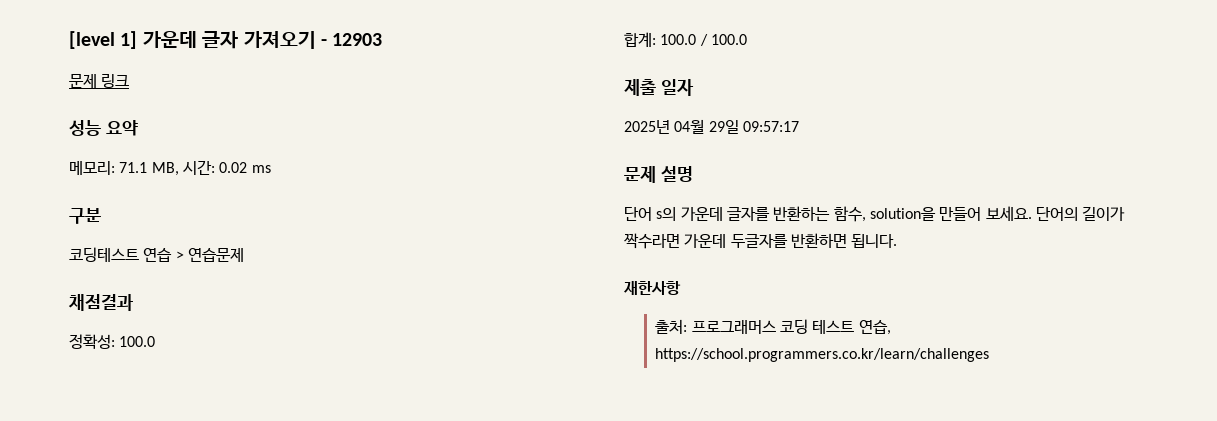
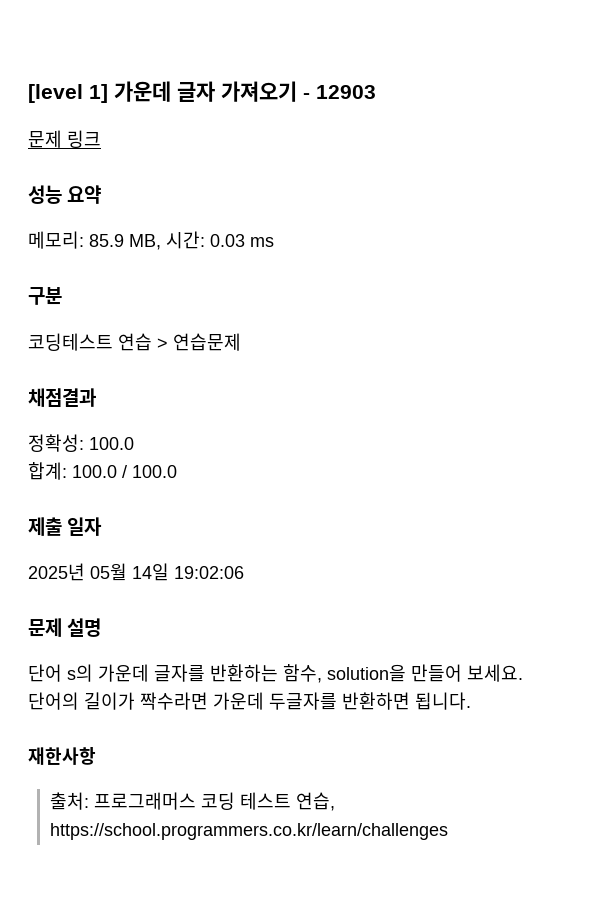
- 메모리: 71.1 MB, 시간: 0.02 ms
+ 메모리: 85.9 MB, 시간: 0.03 ms
- 2025년 04월 29일 09:57:17
+ 2025년 05월 14일 19:02:06

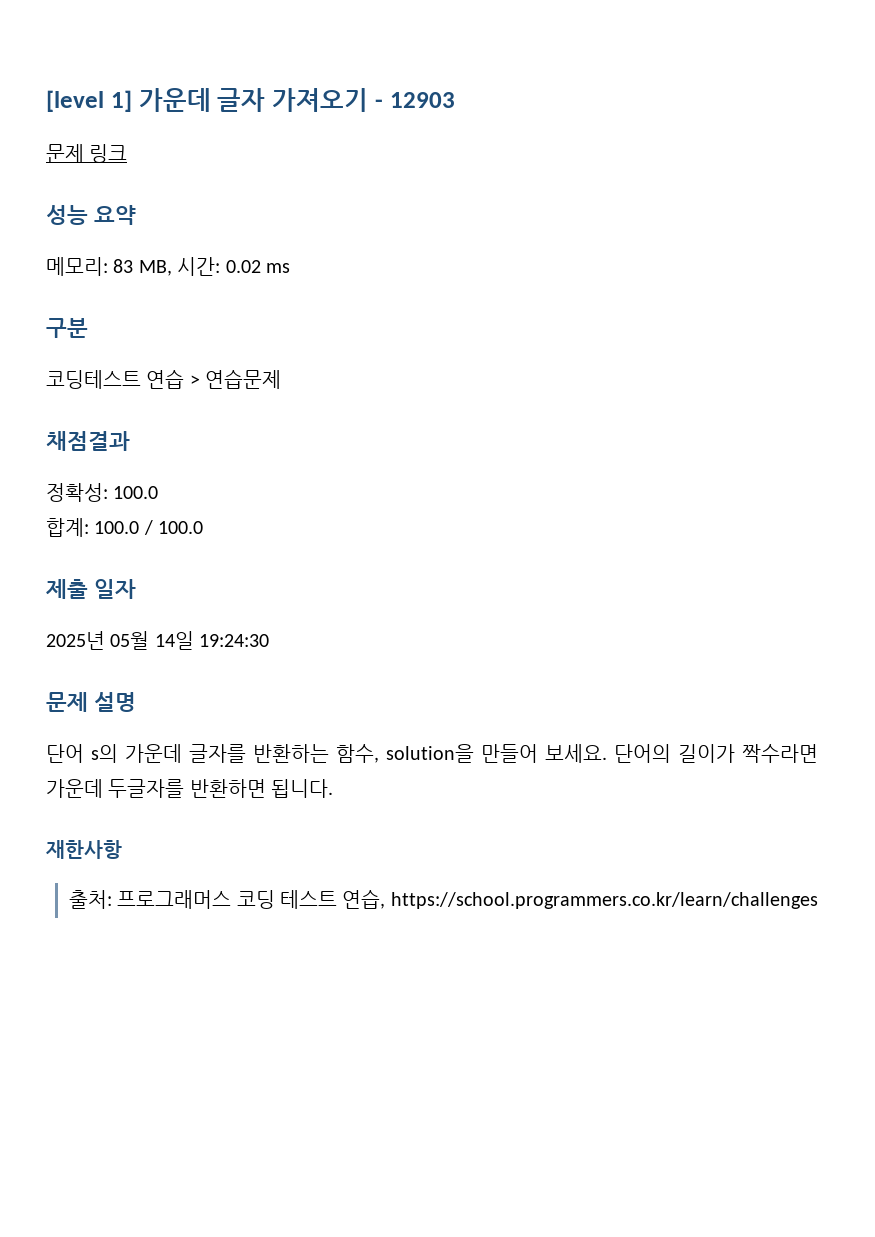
- 메모리: 85.9 MB, 시간: 0.03 ms
+ 메모리: 83 MB, 시간: 0.02 ms
- 2025년 05월 14일 19:02:06
+ 2025년 05월 14일 19:24:30

